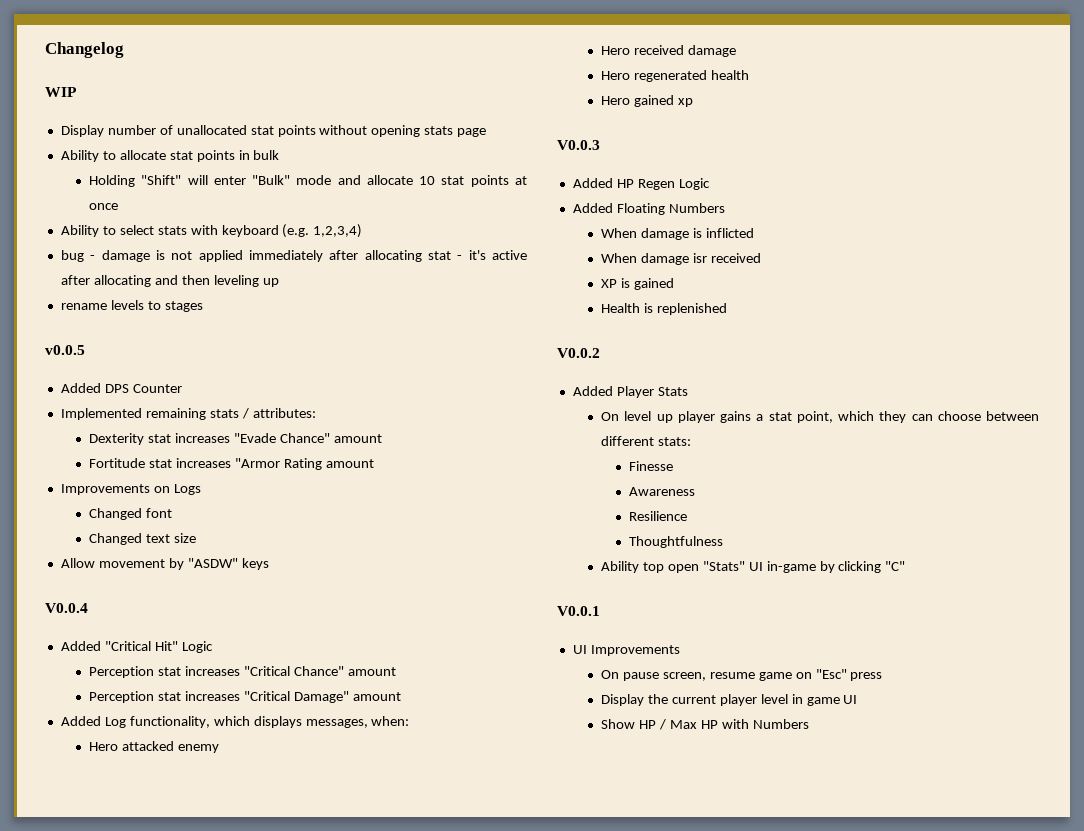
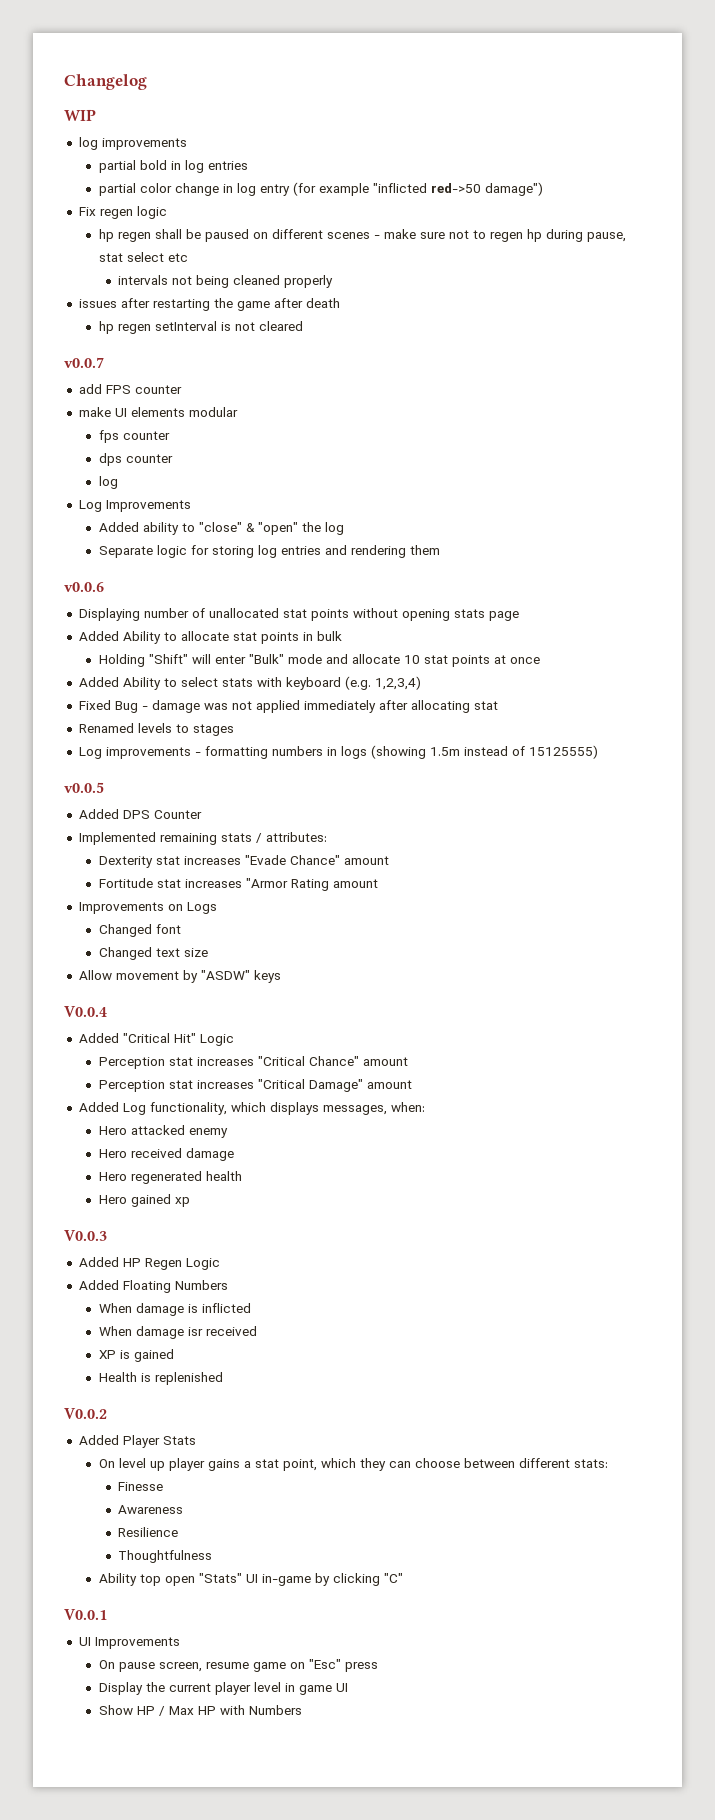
- Display number of unallocated stat points without opening stats page
+ log improvements
+ partial bold in log entries
+ partial color change in log entry (for example "inflicted red->50 damage")
+ Fix regen logic
+ hp regen shall be paused on different scenes - make sure not to regen hp during pause, stat select etc
+ intervals not being cleaned properly
+ issues after restarting the game after death
+ hp regen setInterval is not cleared
+ v0.0.7
+ add FPS counter
+ make UI elements modular
+ fps counter
+ dps counter
+ log
+ Log Improvements
+ Added ability to "close" & "open" the log
+ Separate logic for storing log entries and rendering them
+ v0.0.6
+ Displaying number of unallocated stat points without opening stats page
- Ability to allocate stat points in bulk
+ Added Ability to allocate stat points in bulk
- Ability to select stats with keyboard (e.g. 1,2,3,4)
+ Added Ability to select stats with keyboard (e.g. 1,2,3,4)
- bug - damage is not applied immediately after allocating stat - it's active after allocating and then leveling up
- rename levels to stages
+ Fixed Bug - damage was not applied immediately after allocating stat
+ Renamed levels to stages
+ Log improvements - formatting numbers in logs (showing 1.5m instead of 15125555)

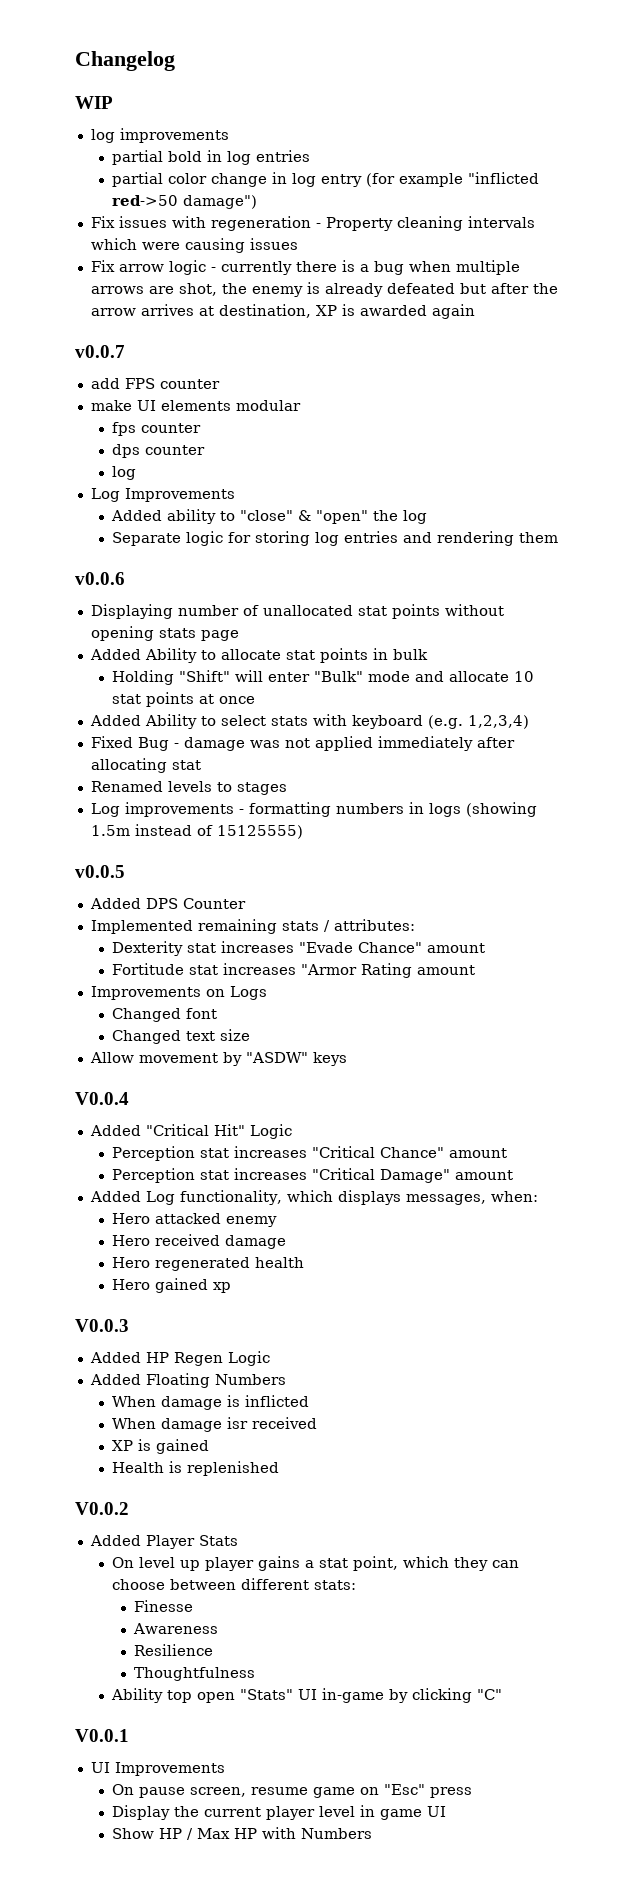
- Fix regen logic
- hp regen shall be paused on different scenes - make sure not to regen hp during pause, stat select etc
- intervals not being cleaned properly
- issues after restarting the game after death
- hp regen setInterval is not cleared
+ Fix issues with regeneration - Property cleaning intervals which were causing issues
+ Fix arrow logic - currently there is a bug when multiple arrows are shot, the enemy is already defeated but after the arrow arrives at destination, XP is awarded again

